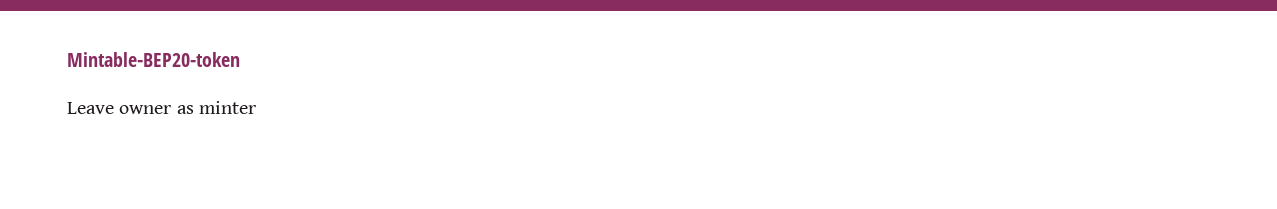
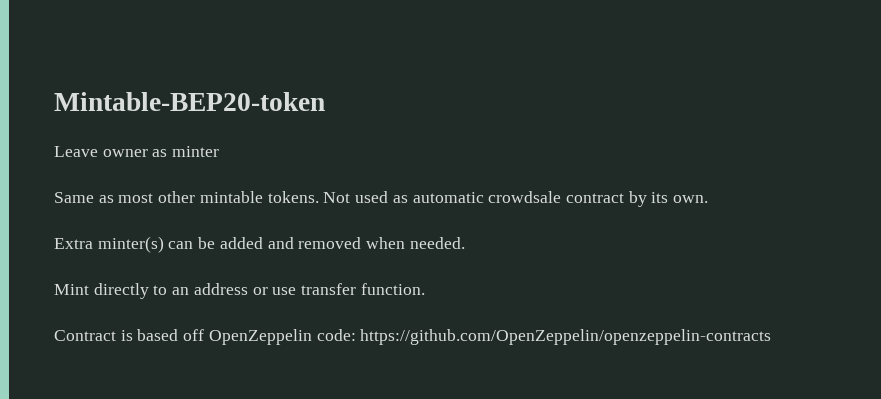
+ Same as most other mintable tokens. Not used as automatic crowdsale contract by its own.
+ Extra minter(s) can be added and removed when needed.
+ Mint directly to an address or use transfer function.
+ Contract is based off OpenZeppelin code: https://github.com/OpenZeppelin/openzeppelin-contracts

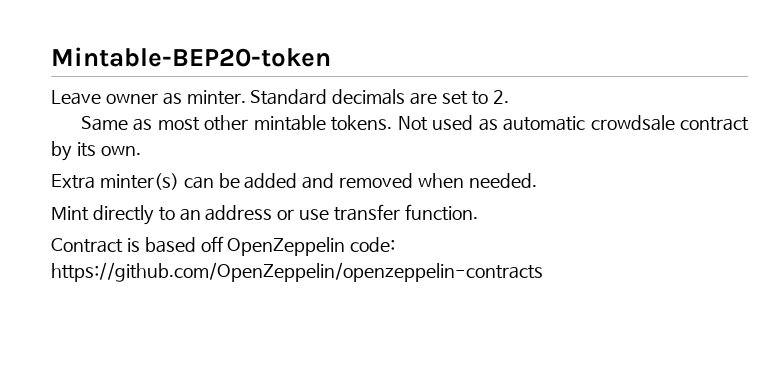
- Leave owner as minter
+ Leave owner as minter. Standard decimals are set to 2.

